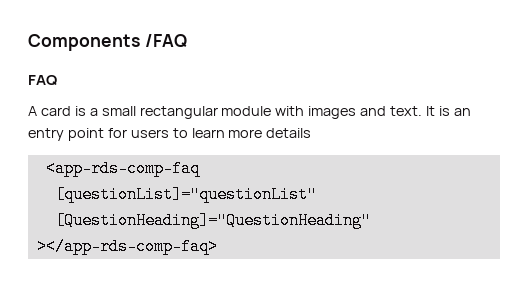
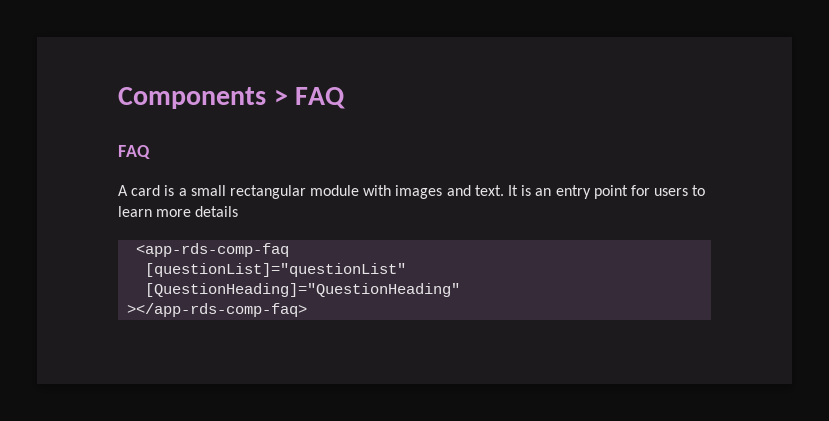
- Components /FAQ
+ Components > FAQ

